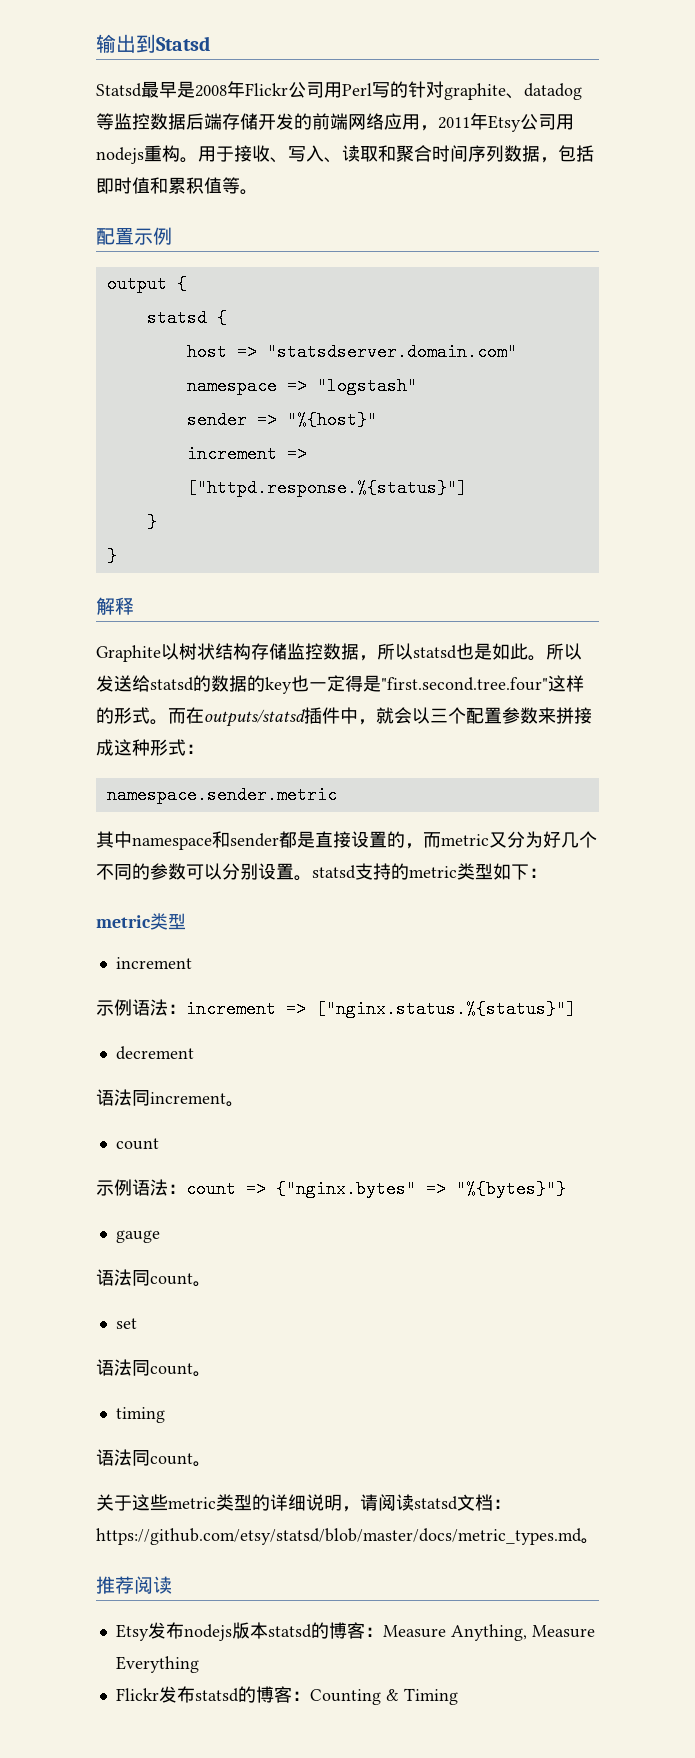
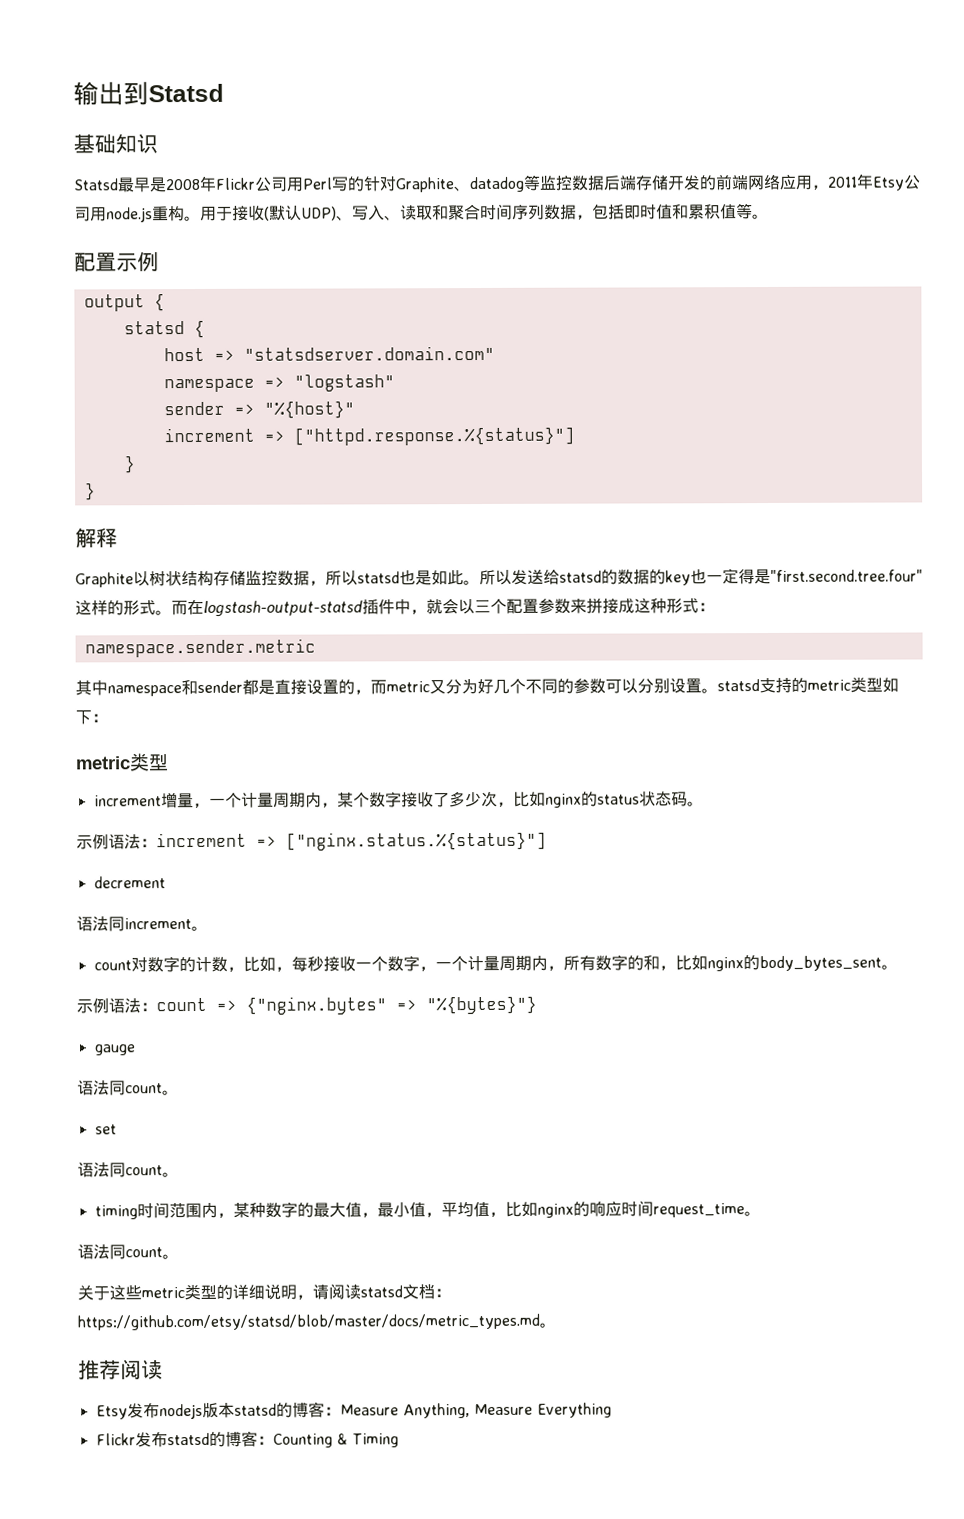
+ 基础知识
- Statsd最早是2008年Flickr公司用Perl写的针对graphite、datadog等监控数据后端存储开发的前端网络应用，2011年Etsy公司用nodejs重构。
+ Statsd最早是2008年Flickr公司用Perl写的针对Graphite、datadog等监控数据后端存储开发的前端网络应用，2011年Etsy公司用node.js重构。
- 用于接收、写入、读取和聚合时间序列数据，包括即时值和累积值等。
+ 用于接收(默认UDP)、写入、读取和聚合时间序列数据，包括即时值和累积值等。
- 而在outputs/statsd插件中，就会以三个配置参数来拼接成这种形式：
+ 而在logstash-output-statsd插件中，就会以三个配置参数来拼接成这种形式：
  其中namespace和sender都是直接设置的，而metric又分为好几个不同的参数可以分别设置。statsd支持的metric类型如下：
  metric类型
- increment
+ increment增量，一个计量周期内，某个数字接收了多少次，比如nginx的status状态码。
  语法同increment。
- count
+ count对数字的计数，比如，每秒接收一个数字，一个计量周期内，所有数字的和，比如nginx的body_bytes_sent。
- timing
+ timing时间范围内，某种数字的最大值，最小值，平均值，比如nginx的响应时间request_time。

